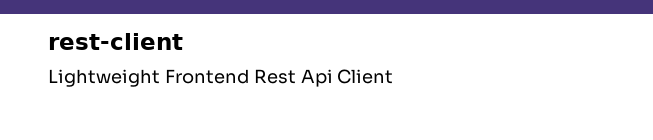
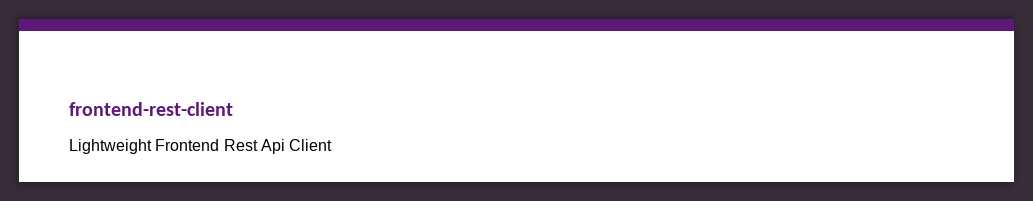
- rest-client
+ frontend-rest-client

